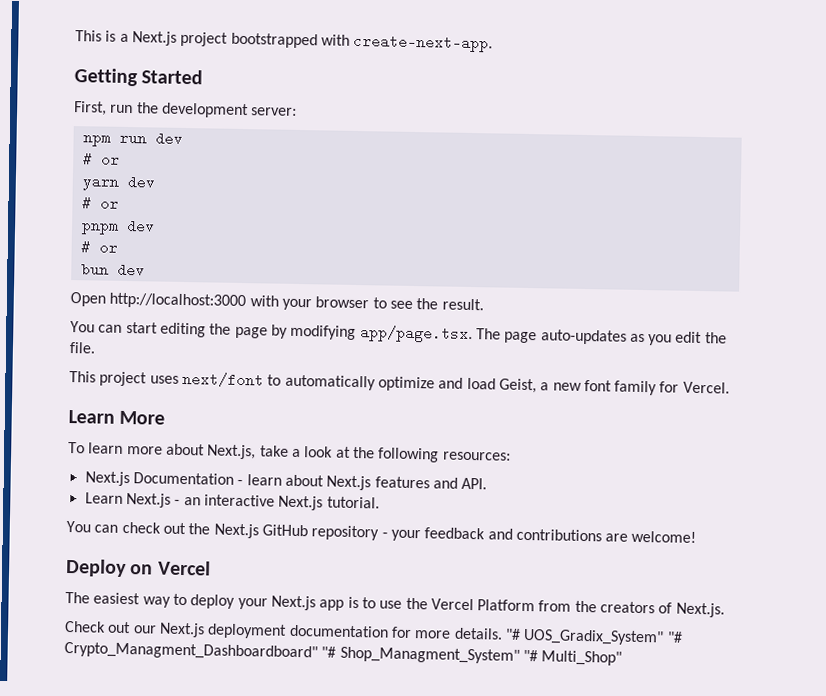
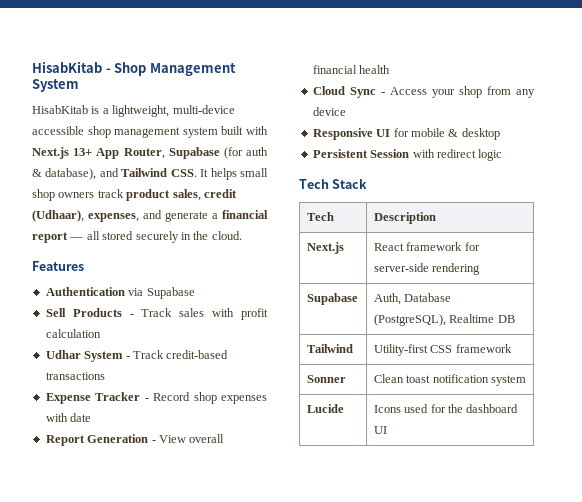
- This is a Next.js project bootstrapped with create-next-app.
- Getting Started
- First, run the development server:
- npm run dev
- # or
- yarn dev
- # or
- pnpm dev
- # or
- bun dev
- Open http://localhost:3000 with your browser to see the result.
- You can start editing the page by modifying app/page.tsx. The page auto-updates as you edit the file.
- This project uses next/font to automatically optimize and load Geist, a new font family for Vercel.
- Learn More
- To learn more about Next.js, take a look at the following resources:
- Next.js Documentation - learn about Next.js features and API.
- Learn Next.js - an interactive Next.js tutorial.
- You can check out the Next.js GitHub repository - your feedback and contributions are welcome!
- Deploy on Vercel
- The easiest way to deploy your Next.js app is to use the Vercel Platform from the creators of Next.js.
- Check out our Next.js deployment documentation for more details. "# UOS_Gradix_System" "# Crypto_Managment_Dashboardboard" "# Shop_Managment_System" "# Multi_Shop"
+ HisabKitab - Shop Management System
+ HisabKitab is a lightweight, multi-device accessible shop management system built with Next.js 13+ App Router, Supabase (for auth & database), and Tailwind CSS. It helps small shop owners track product sales, credit (Udhaar), expenses, and generate a financial report — all stored securely in the cloud.
+ Features
+ Authentication via Supabase
+ Sell Products - Track sales with profit calculation
+ Udhar System - Track credit-based transactions
+ Expense Tracker - Record shop expenses with date
+ Report Generation - View overall financial health
+ Cloud Sync - Access your shop from any device
+ Responsive UI for mobile & desktop
+ Persistent Session with redirect logic
+ Tech Stack
+ Tech | Description
+ Next.js | React framework for server-side rendering
+ Supabase | Auth, Database (PostgreSQL), Realtime DB
+ Tailwind | Utility-first CSS framework
+ Sonner | Clean toast notification system
+ Lucide | Icons used for the dashboard UI

